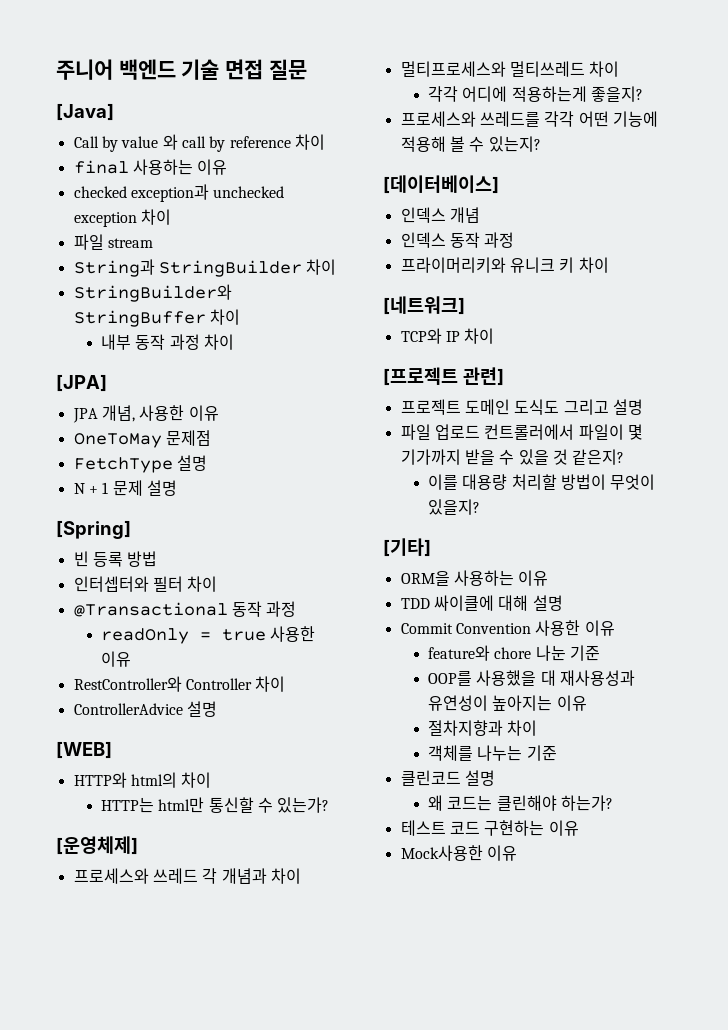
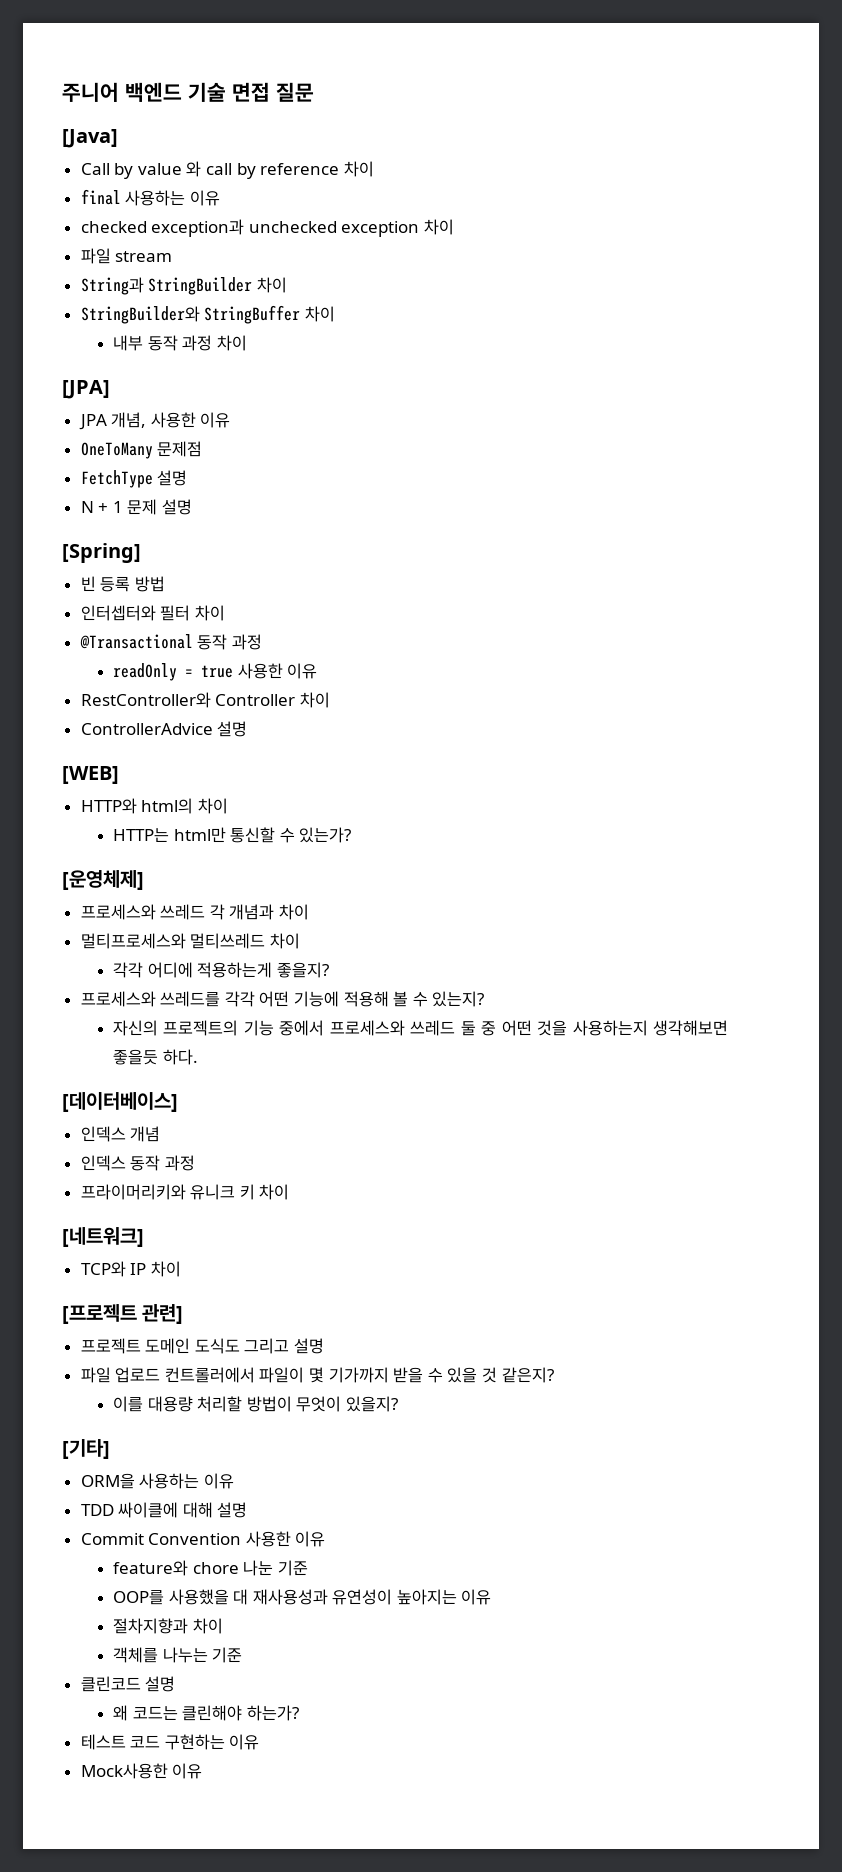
- OneToMay 문제점
+ OneToMany 문제점
+ 자신의 프로젝트의 기능 중에서 프로세스와 쓰레드 둘 중 어떤 것을 사용하는지 생각해보면 좋을듯 하다.

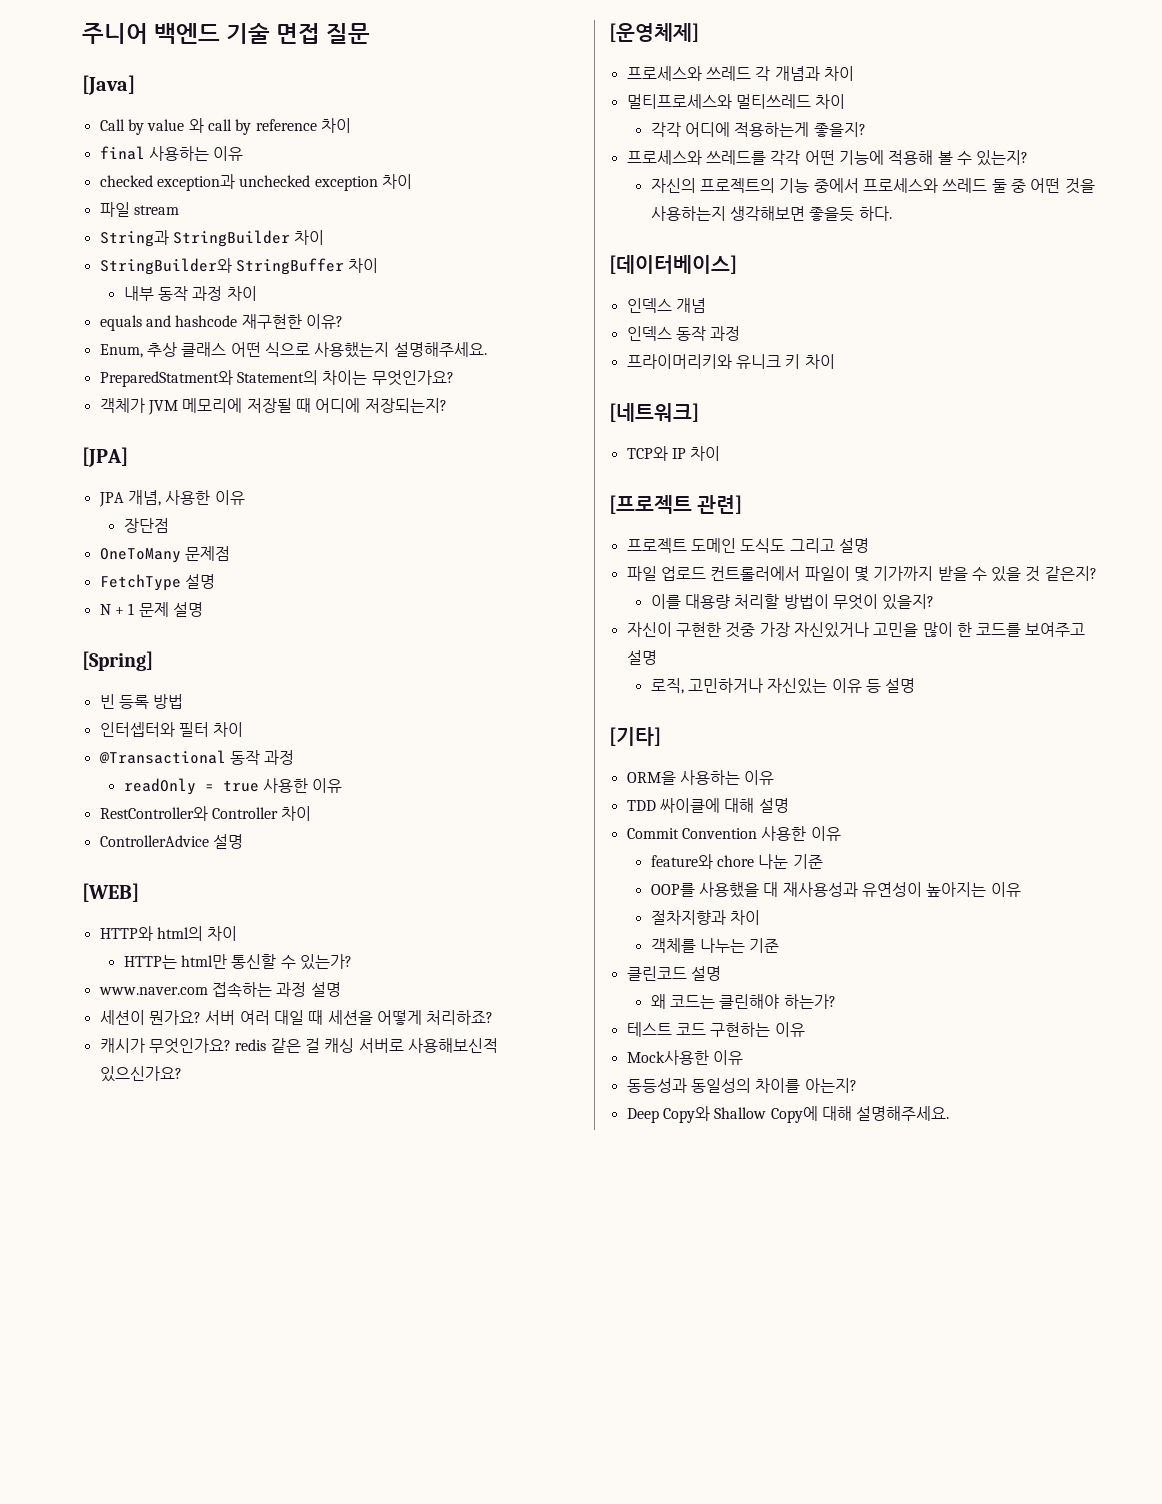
+ equals and hashcode 재구현한 이유?
+ Enum, 추상 클래스 어떤 식으로 사용했는지 설명해주세요.
+ PreparedStatment와 Statement의 차이는 무엇인가요?
+ 객체가 JVM 메모리에 저장될 때 어디에 저장되는지?
+ 장단점
+ www.naver.com 접속하는 과정 설명
+ 세션이 뭔가요? 서버 여러 대일 때 세션을 어떻게 처리하죠?
+ 캐시가 무엇인가요? redis 같은 걸 캐싱 서버로 사용해보신적 있으신가요?
+ 자신이 구현한 것중 가장 자신있거나 고민을 많이 한 코드를 보여주고 설명
+ 로직, 고민하거나 자신있는 이유 등 설명
+ 동등성과 동일성의 차이를 아는지?
+ Deep Copy와 Shallow Copy에 대해 설명해주세요.

